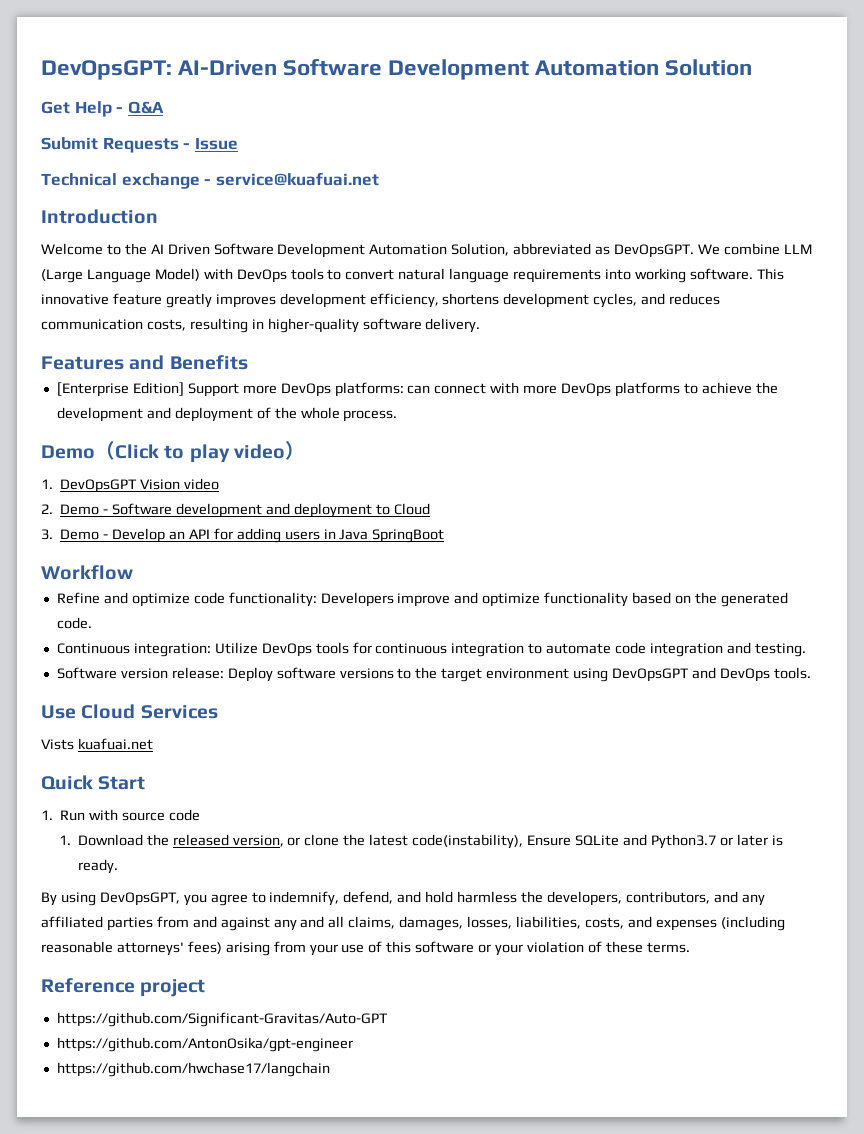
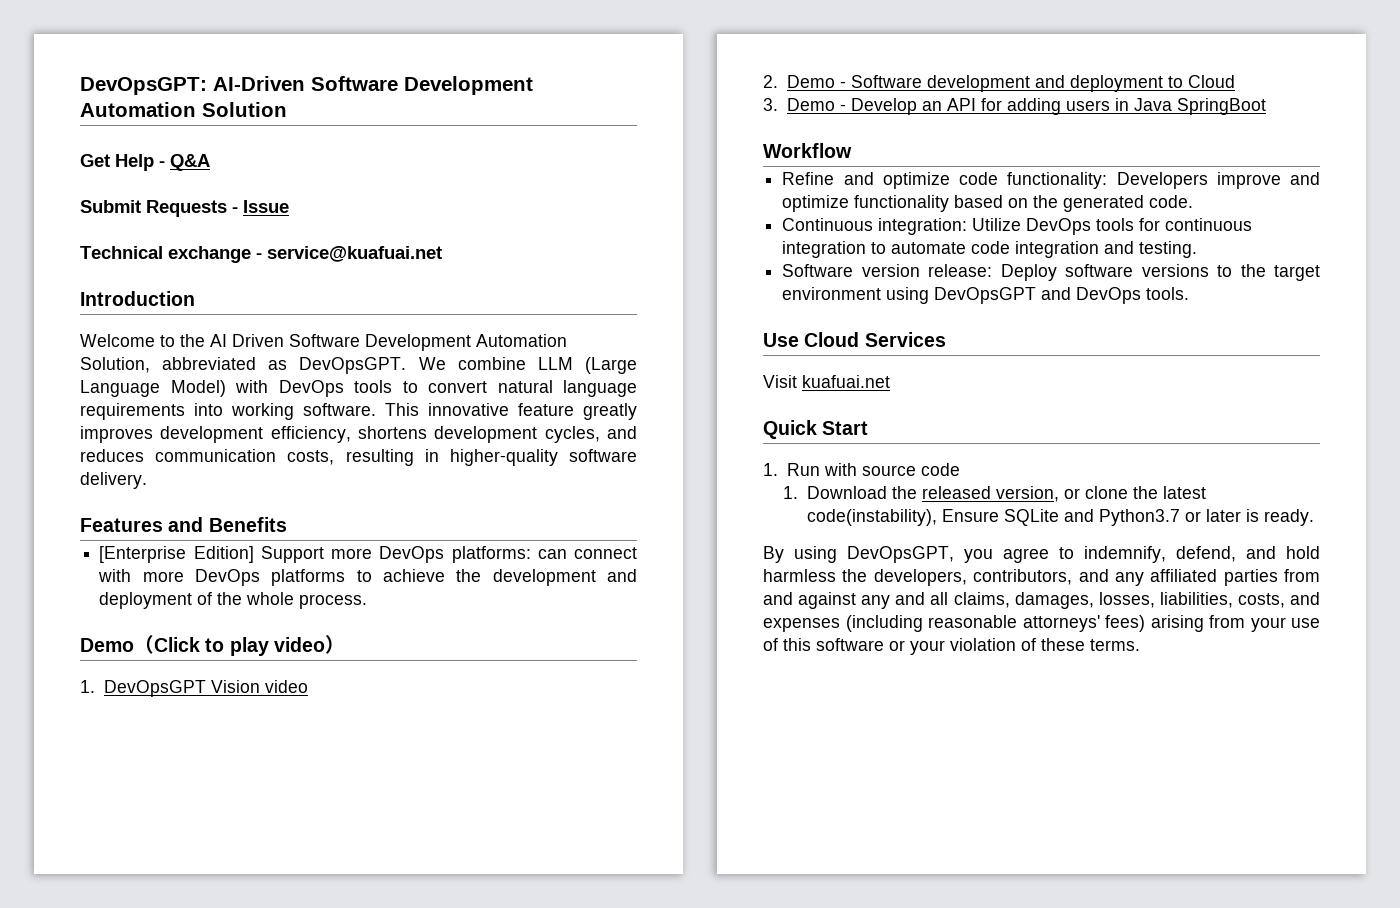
- Vists kuafuai.net
+ Visit kuafuai.net
- Reference project
- https://github.com/Significant-Gravitas/Auto-GPT
- https://github.com/AntonOsika/gpt-engineer
- https://github.com/hwchase17/langchain

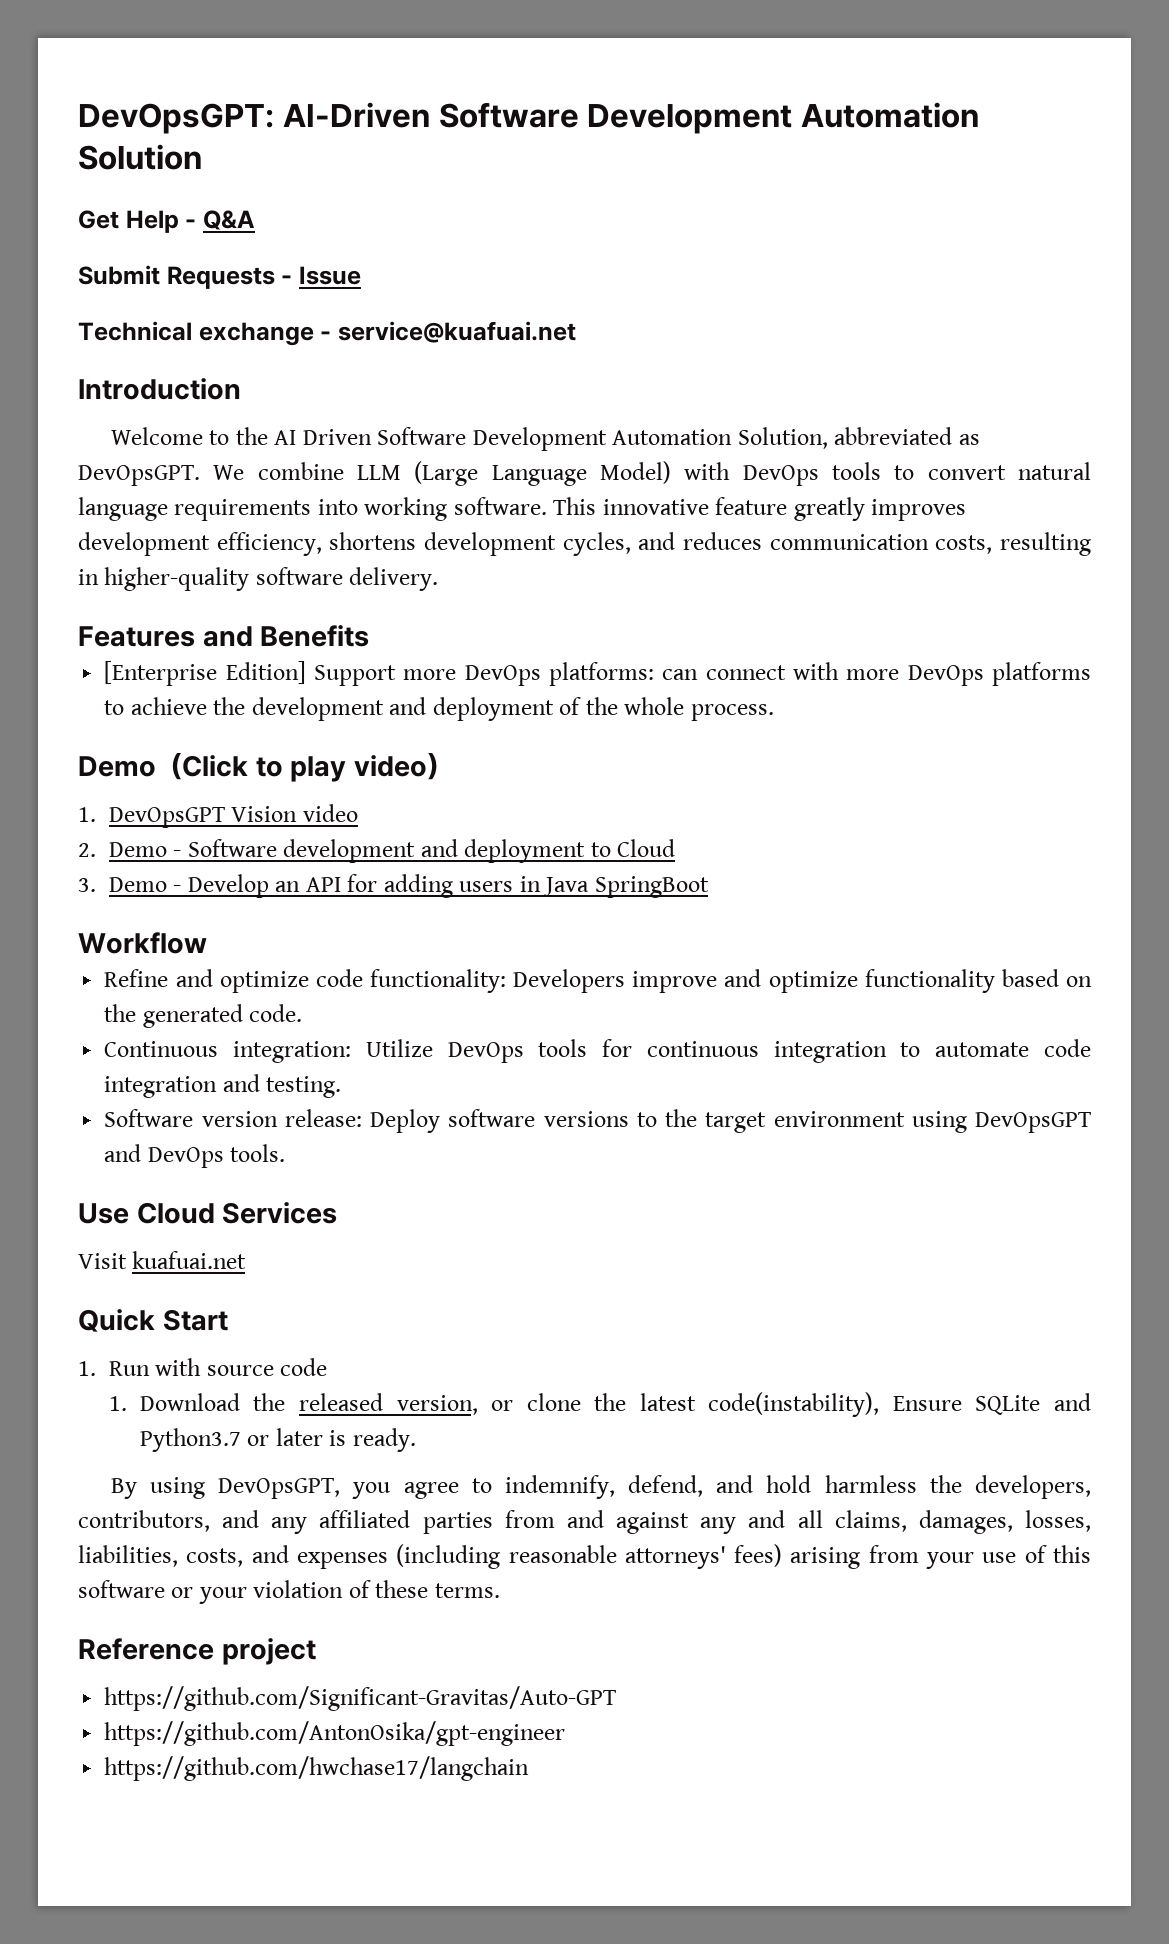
+ Reference project
+ https://github.com/Significant-Gravitas/Auto-GPT
+ https://github.com/AntonOsika/gpt-engineer
+ https://github.com/hwchase17/langchain

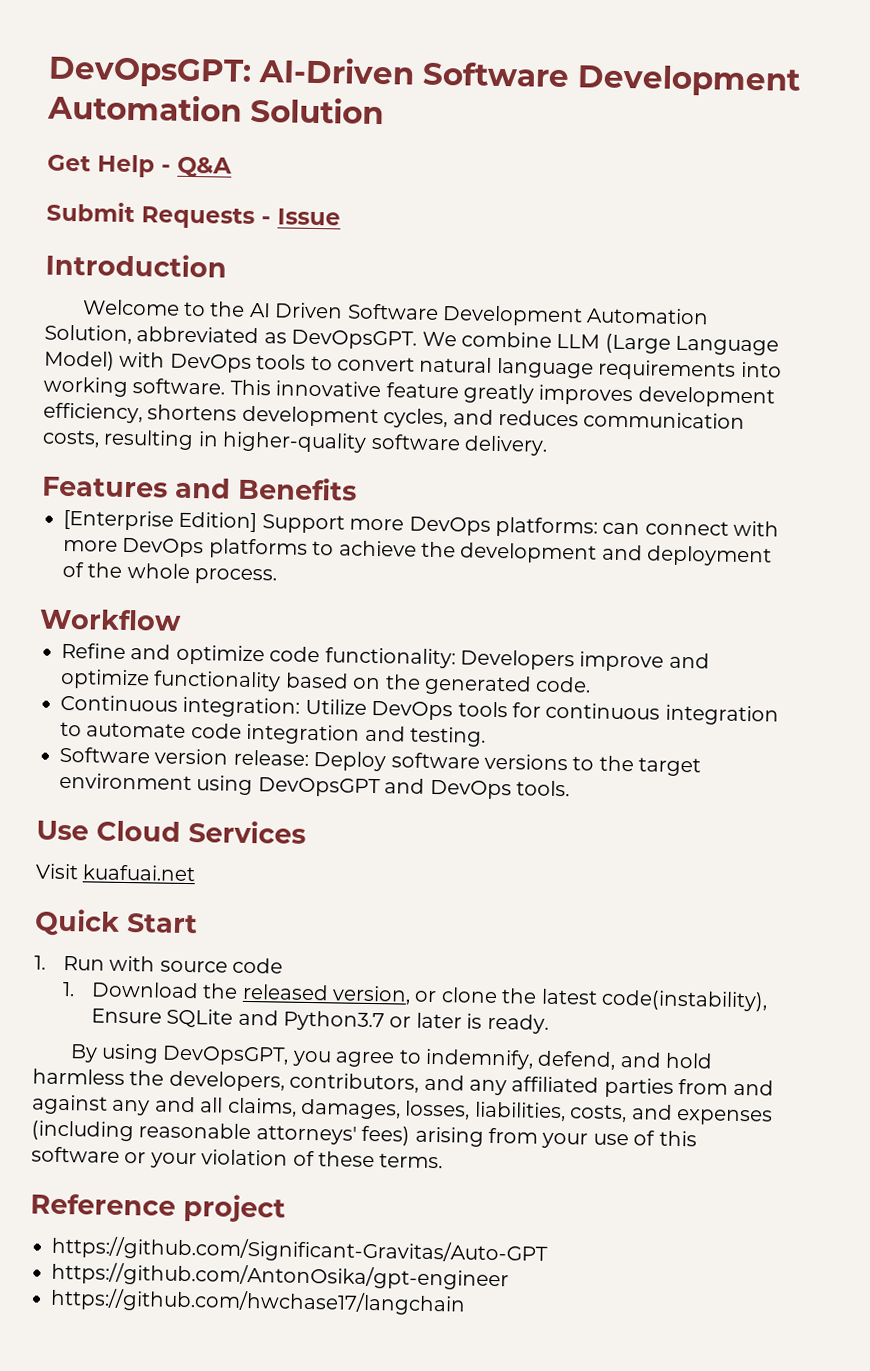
- Technical exchange - service@kuafuai.net
- Demo（Click to play video）
- 1. DevOpsGPT Vision video
- 2. Demo - Software development and deployment to Cloud
- 3. Demo - Develop an API for adding users in Java SpringBoot

